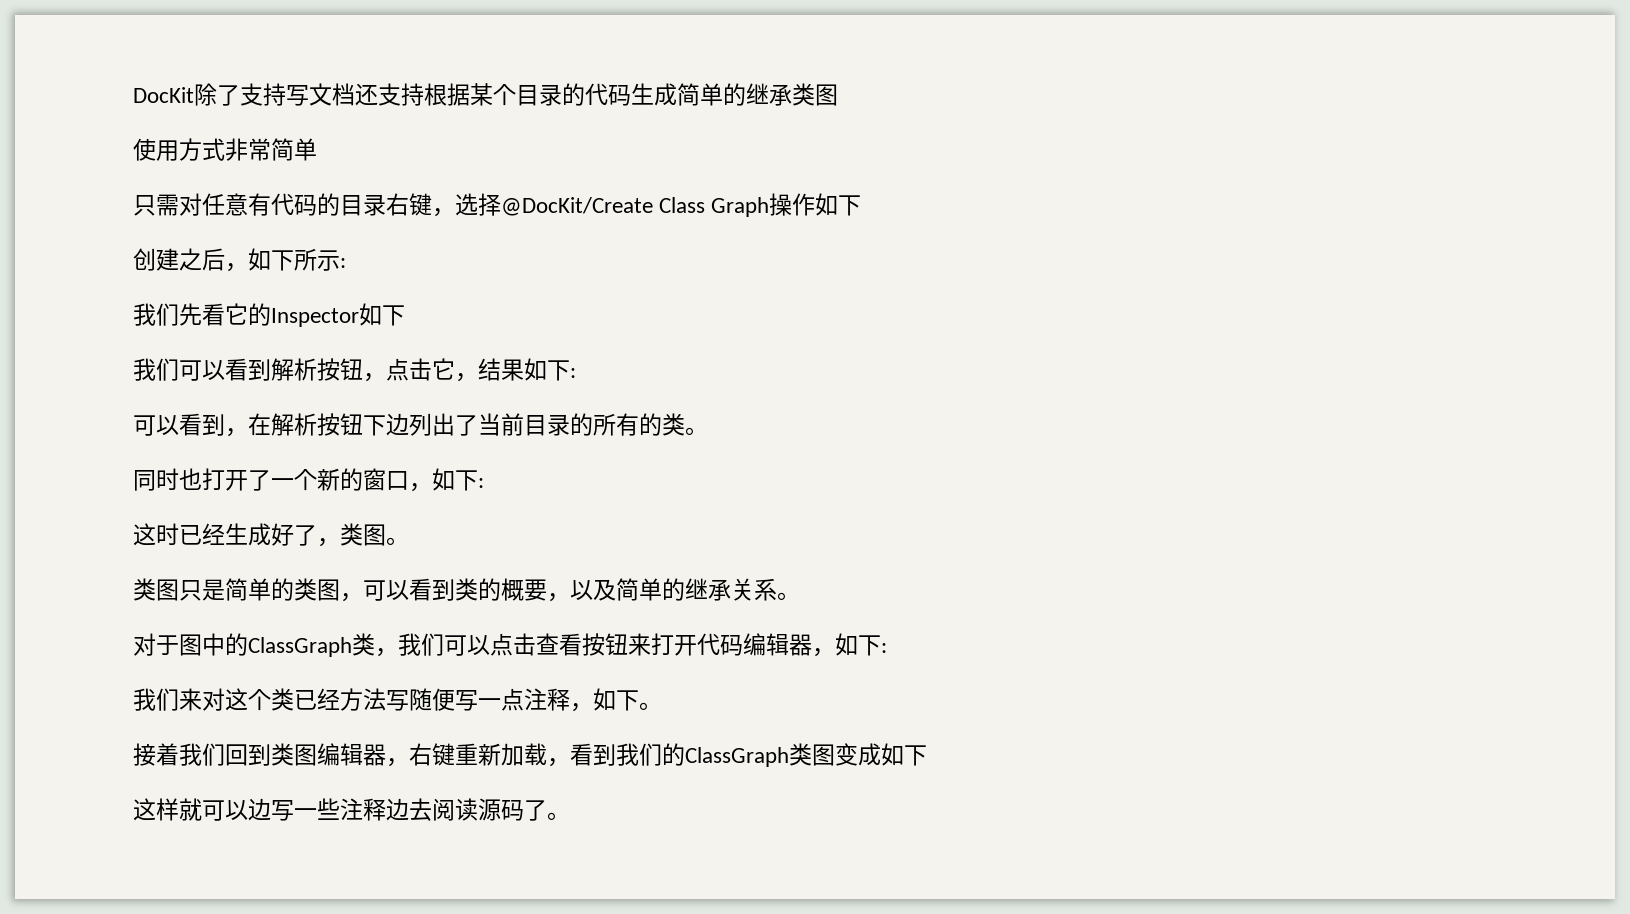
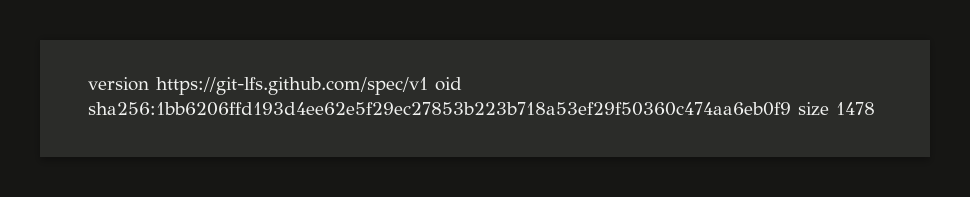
- DocKit除了支持写文档还支持根据某个目录的代码生成简单的继承类图
- 使用方式非常简单
- 只需对任意有代码的目录右键，选择@DocKit/Create Class Graph操作如下
- 创建之后，如下所示:
- 我们先看它的Inspector如下
- 我们可以看到解析按钮，点击它，结果如下:
- 可以看到，在解析按钮下边列出了当前目录的所有的类。
- 同时也打开了一个新的窗口，如下:
- 这时已经生成好了，类图。
- 类图只是简单的类图，可以看到类的概要，以及简单的继承关系。
- 对于图中的ClassGraph类，我们可以点击查看按钮来打开代码编辑器，如下:
- 我们来对这个类已经方法写随便写一点注释，如下。
- 接着我们回到类图编辑器，右键重新加载，看到我们的ClassGraph类图变成如下
- 这样就可以边写一些注释边去阅读源码了。
+ version https://git-lfs.github.com/spec/v1 oid sha256:1bb6206ffd193d4ee62e5f29ec27853b223b718a53ef29f50360c474aa6eb0f9 size 1478

